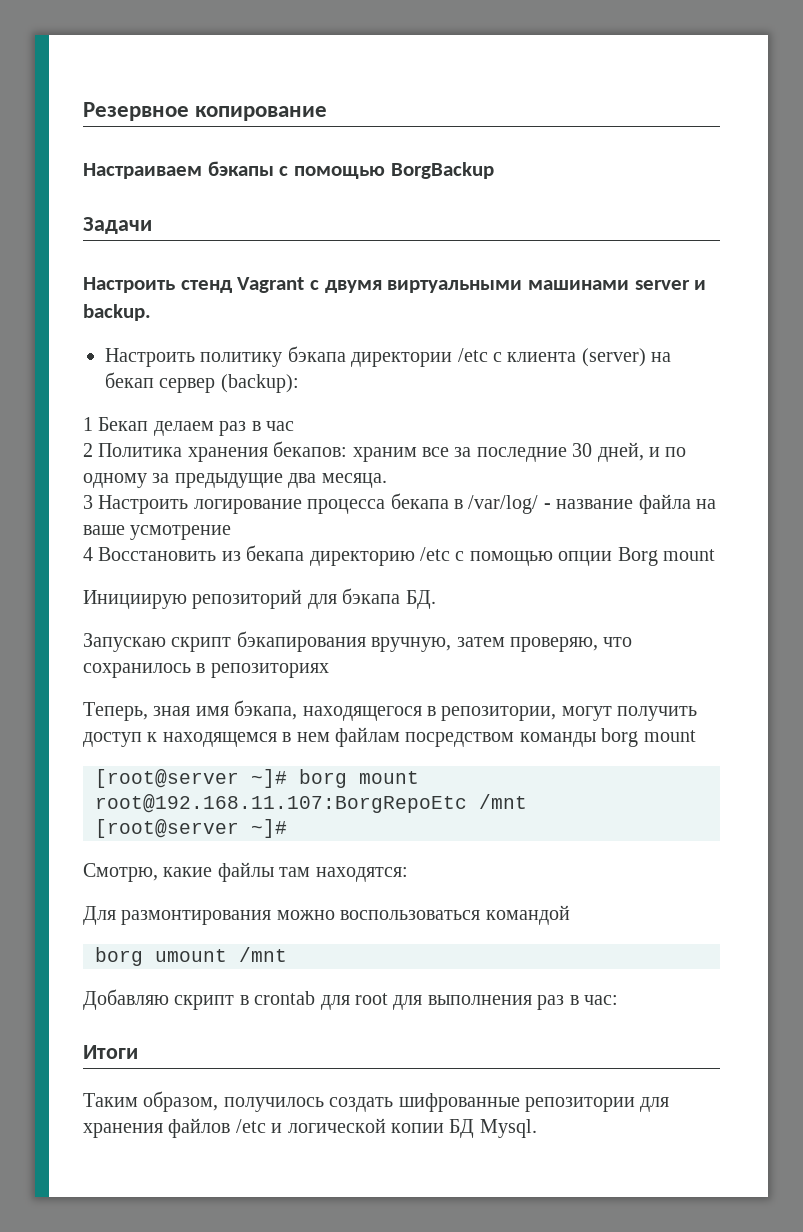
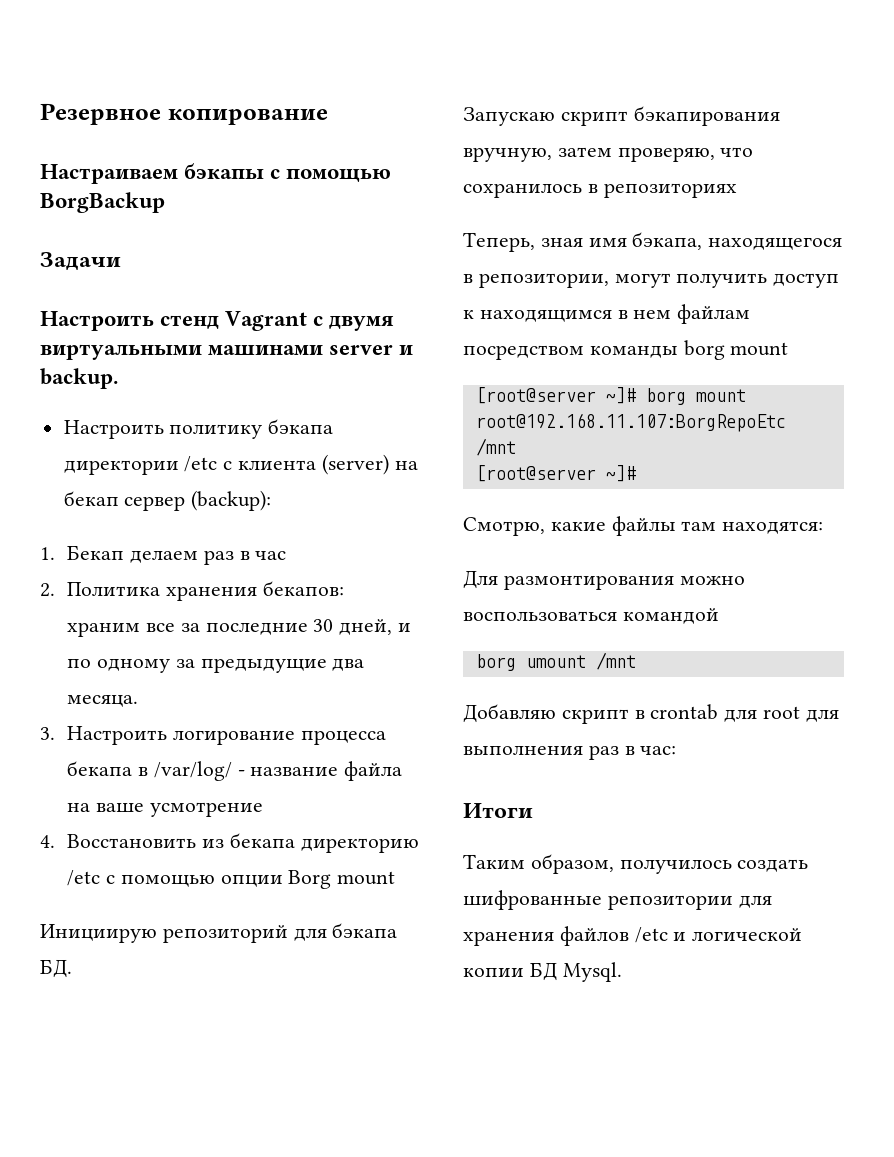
- 1 Бекап делаем раз в час
+ 1. Бекап делаем раз в час
- 2 Политика хранения бекапов: храним все за последние 30 дней, и по одному за предыдущие два месяца.
+ 2. Политика хранения бекапов: храним все за последние 30 дней, и по одному за предыдущие два месяца.
- 3 Настроить логирование процесса бекапа в /var/log/ - название файла на ваше усмотрение
+ 3. Настроить логирование процесса бекапа в /var/log/ - название файла на ваше усмотрение
- 4 Восстановить из бекапа директорию /etc с помощью опции Borg mount
+ 4. Восстановить из бекапа директорию /etc с помощью опции Borg mount
- Теперь, зная имя бэкапа, находящегося в репозитории, могут получить доступ к находящемся в нем файлам посредством команды borg mount
+ Теперь, зная имя бэкапа, находящегося в репозитории, могут получить доступ к находящимся в нем файлам посредством команды borg mount

